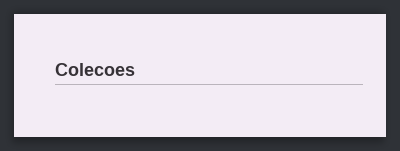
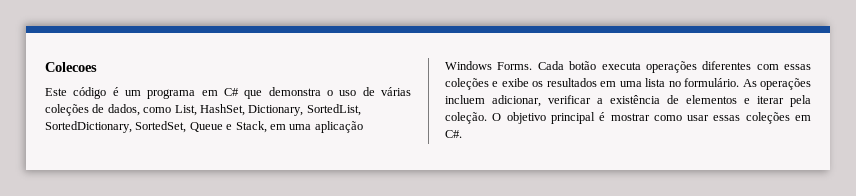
+ Este código é um programa em C# que demonstra o uso de várias coleções de dados, como List, HashSet, Dictionary, SortedList, SortedDictionary, SortedSet, Queue e Stack, em uma aplicação Windows Forms. Cada botão executa operações diferentes com essas coleções e exibe os resultados em uma lista no formulário. As operações incluem adicionar, verificar a existência de elementos e iterar pela coleção. O objetivo principal é mostrar como usar essas coleções em C#.

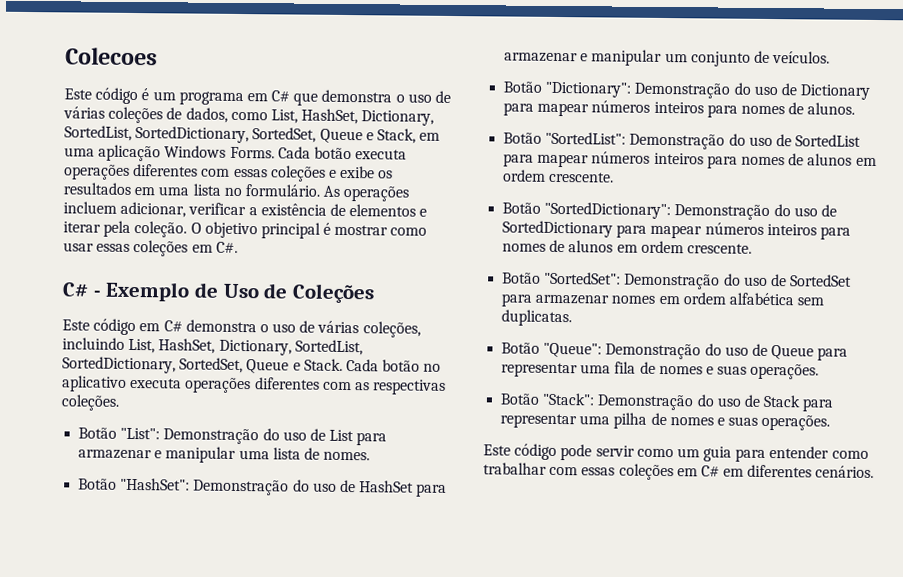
+ C# - Exemplo de Uso de Coleções
+ Este código em C# demonstra o uso de várias coleções, incluindo List, HashSet, Dictionary, SortedList, SortedDictionary, SortedSet, Queue e Stack. Cada botão no aplicativo executa operações diferentes com as respectivas coleções.
+ Botão "List": Demonstração do uso de List para armazenar e manipular uma lista de nomes.
+ Botão "HashSet": Demonstração do uso de HashSet para armazenar e manipular um conjunto de veículos.
+ Botão "Dictionary": Demonstração do uso de Dictionary para mapear números inteiros para nomes de alunos.
+ Botão "SortedList": Demonstração do uso de SortedList para mapear números inteiros para nomes de alunos em ordem crescente.
+ Botão "SortedDictionary": Demonstração do uso de SortedDictionary para mapear números inteiros para nomes de alunos em ordem crescente.
+ Botão "SortedSet": Demonstração do uso de SortedSet para armazenar nomes em ordem alfabética sem duplicatas.
+ Botão "Queue": Demonstração do uso de Queue para representar uma fila de nomes e suas operações.
+ Botão "Stack": Demonstração do uso de Stack para representar uma pilha de nomes e suas operações.
+ Este código pode servir como um guia para entender como trabalhar com essas coleções em C# em diferentes cenários.

